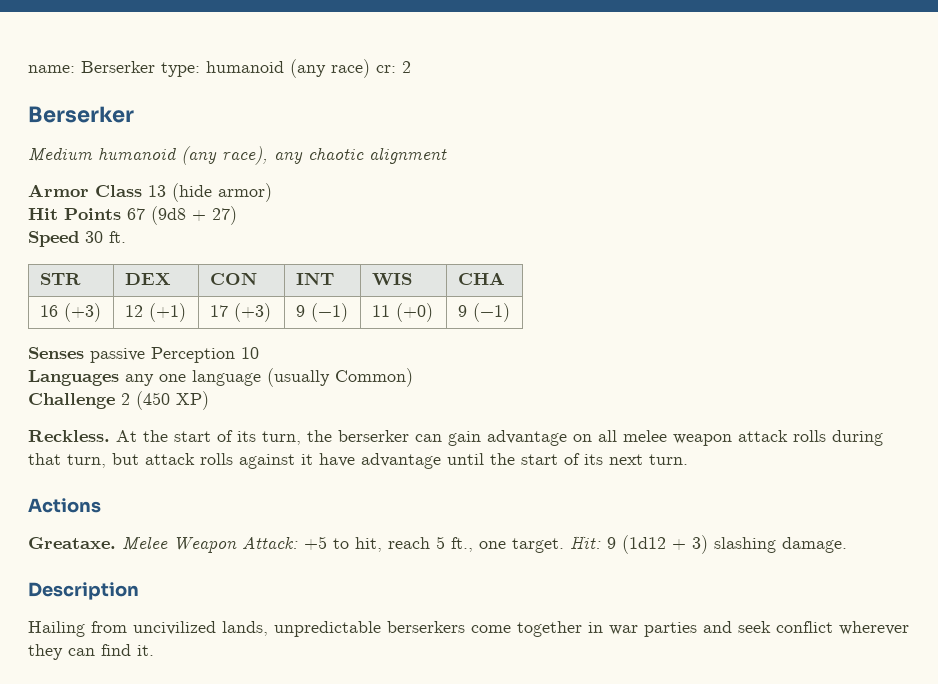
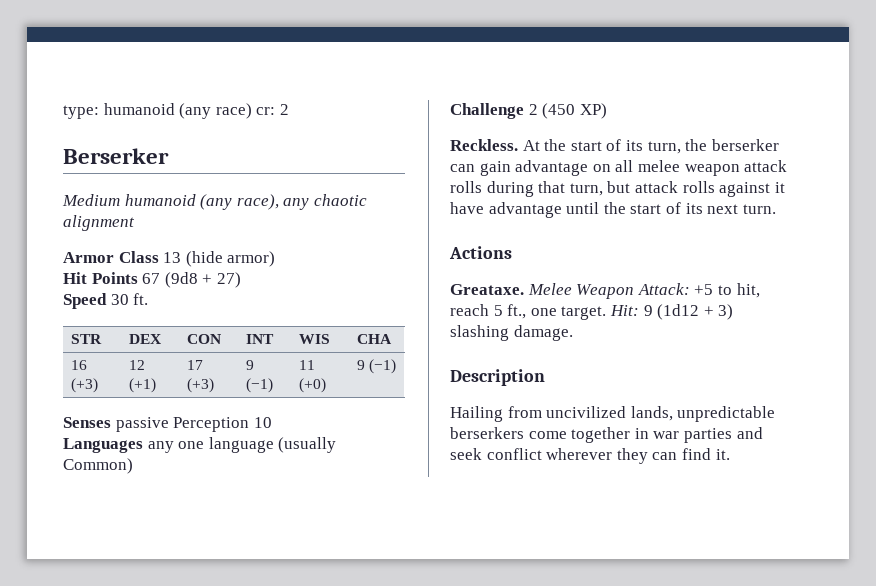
- name: Berserker type: humanoid (any race) cr: 2
+ type: humanoid (any race) cr: 2

